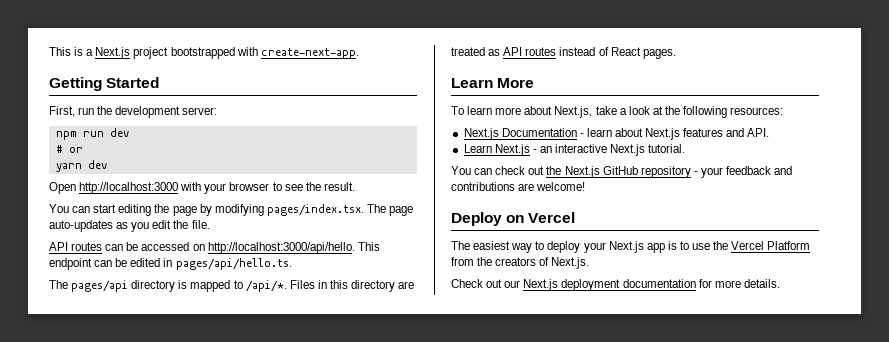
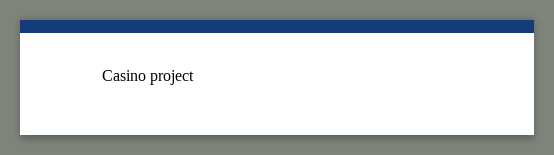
- This is a Next.js project bootstrapped with create-next-app.
- Getting Started
- First, run the development server:
- npm run dev
- # or
- yarn dev
- Open http://localhost:3000 with your browser to see the result.
- You can start editing the page by modifying pages/index.tsx. The page auto-updates as you edit the file.
- API routes can be accessed on http://localhost:3000/api/hello. This endpoint can be edited in pages/api/hello.ts.
- The pages/api directory is mapped to /api/*. Files in this directory are treated as API routes instead of React pages.
- Learn More
- To learn more about Next.js, take a look at the following resources:
- Next.js Documentation - learn about Next.js features and API.
- Learn Next.js - an interactive Next.js tutorial.
- You can check out the Next.js GitHub repository - your feedback and contributions are welcome!
- Deploy on Vercel
- The easiest way to deploy your Next.js app is to use the Vercel Platform from the creators of Next.js.
- Check out our Next.js deployment documentation for more details.
+ Casino project

